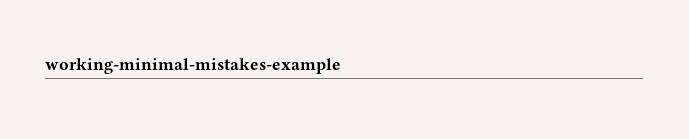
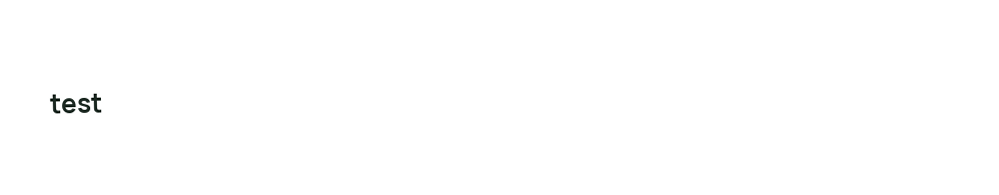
- working-minimal-mistakes-example
+ test

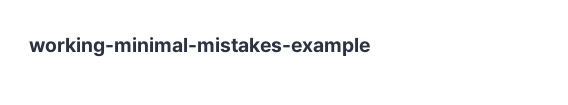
- test
+ working-minimal-mistakes-example

